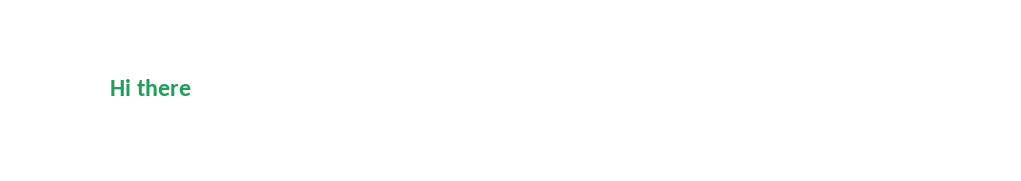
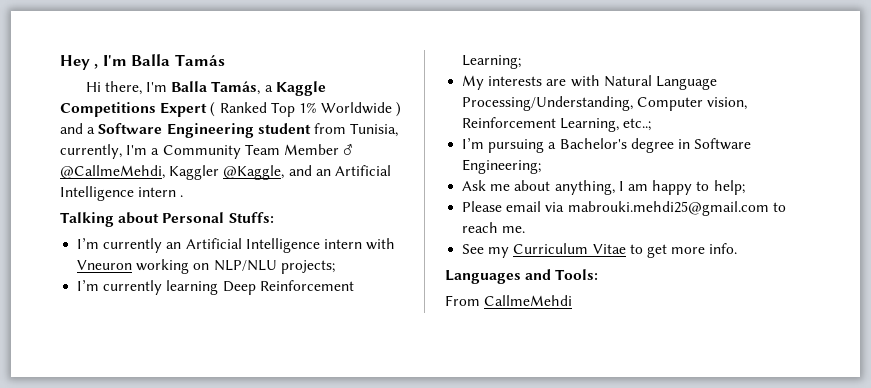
- Hi there
+ Hey , I'm Balla Tamás
+ Hi there, I'm Balla Tamás, a Kaggle Competitions Expert ( Ranked Top 1% Worldwide ) and a Software Engineering student from Tunisia, currently, I'm a Community Team Member ♂ @CallmeMehdi, Kaggler @Kaggle, and an Artificial Intelligence intern .
+ Talking about Personal Stuffs:
+ I’m currently an Artificial Intelligence intern with Vneuron working on NLP/NLU projects;
+ I’m currently learning Deep Reinforcement Learning;
+ My interests are with Natural Language Processing/Understanding, Computer vision, Reinforcement Learning, etc..;
+ I’m pursuing a Bachelor's degree in Software Engineering;
+ Ask me about anything, I am happy to help;
+ Please email via mabrouki.mehdi25@gmail.com to reach me.
+ See my Curriculum Vitae to get more info.
+ Languages and Tools:
+ From CallmeMehdi

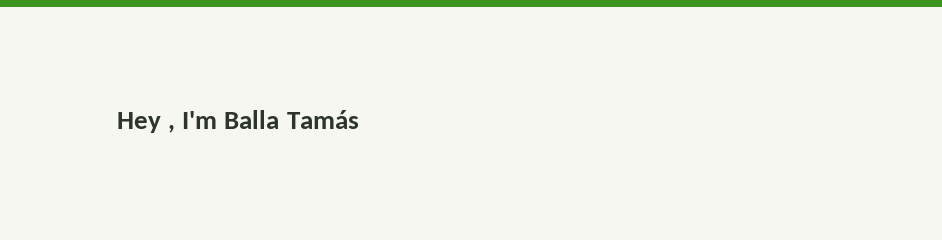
- Hi there, I'm Balla Tamás, a Kaggle Competitions Expert ( Ranked Top 1% Worldwide ) and a Software Engineering student from Tunisia, currently, I'm a Community Team Member ♂ @CallmeMehdi, Kaggler @Kaggle, and an Artificial Intelligence intern .
- Talking about Personal Stuffs:
- I’m currently an Artificial Intelligence intern with Vneuron working on NLP/NLU projects;
- I’m currently learning Deep Reinforcement Learning;
- My interests are with Natural Language Processing/Understanding, Computer vision, Reinforcement Learning, etc..;
- I’m pursuing a Bachelor's degree in Software Engineering;
- Ask me about anything, I am happy to help;
- Please email via mabrouki.mehdi25@gmail.com to reach me.
- See my Curriculum Vitae to get more info.
- Languages and Tools:
- From CallmeMehdi

